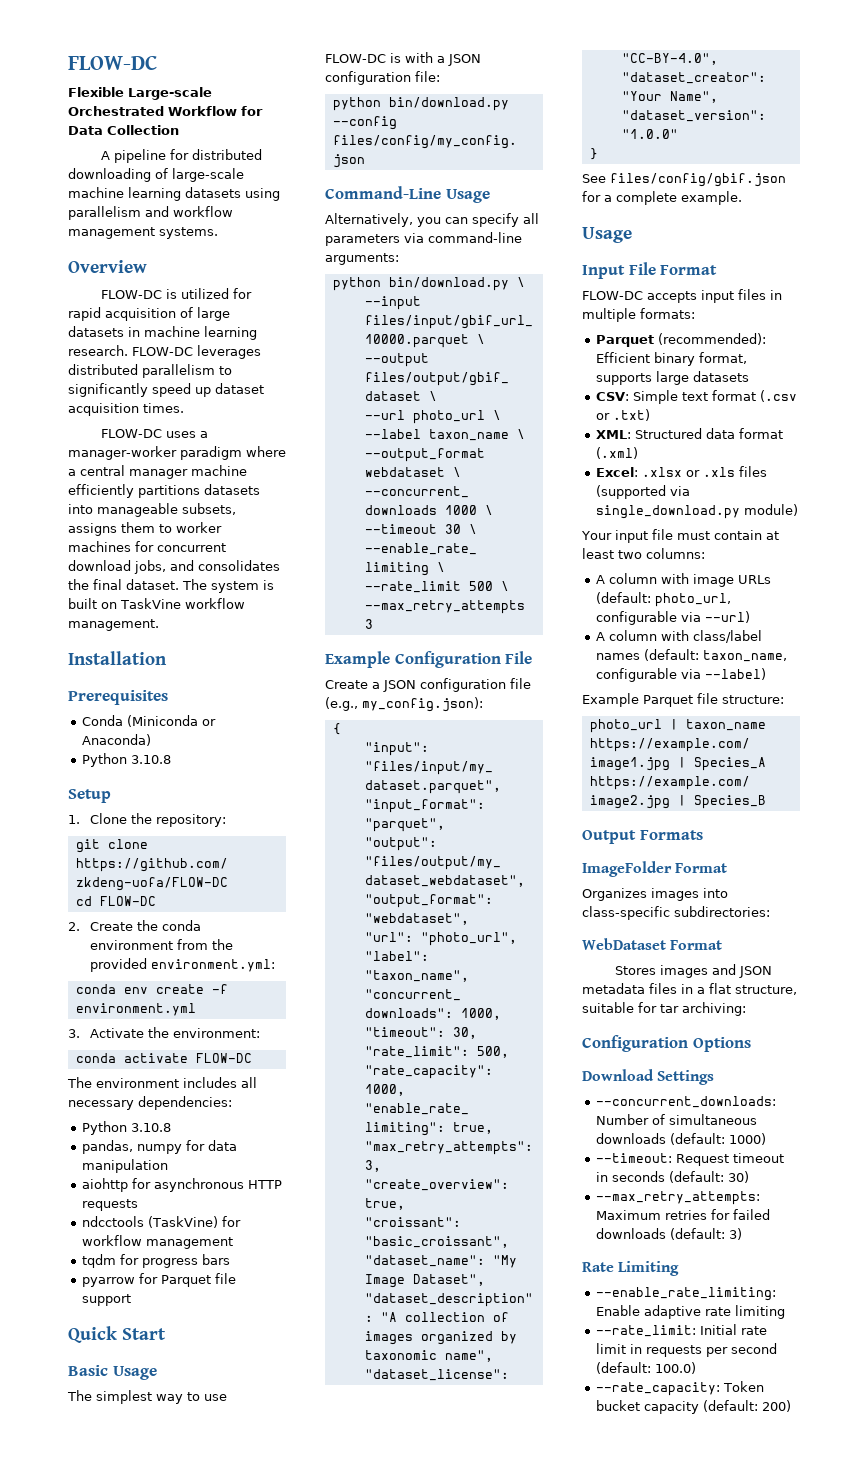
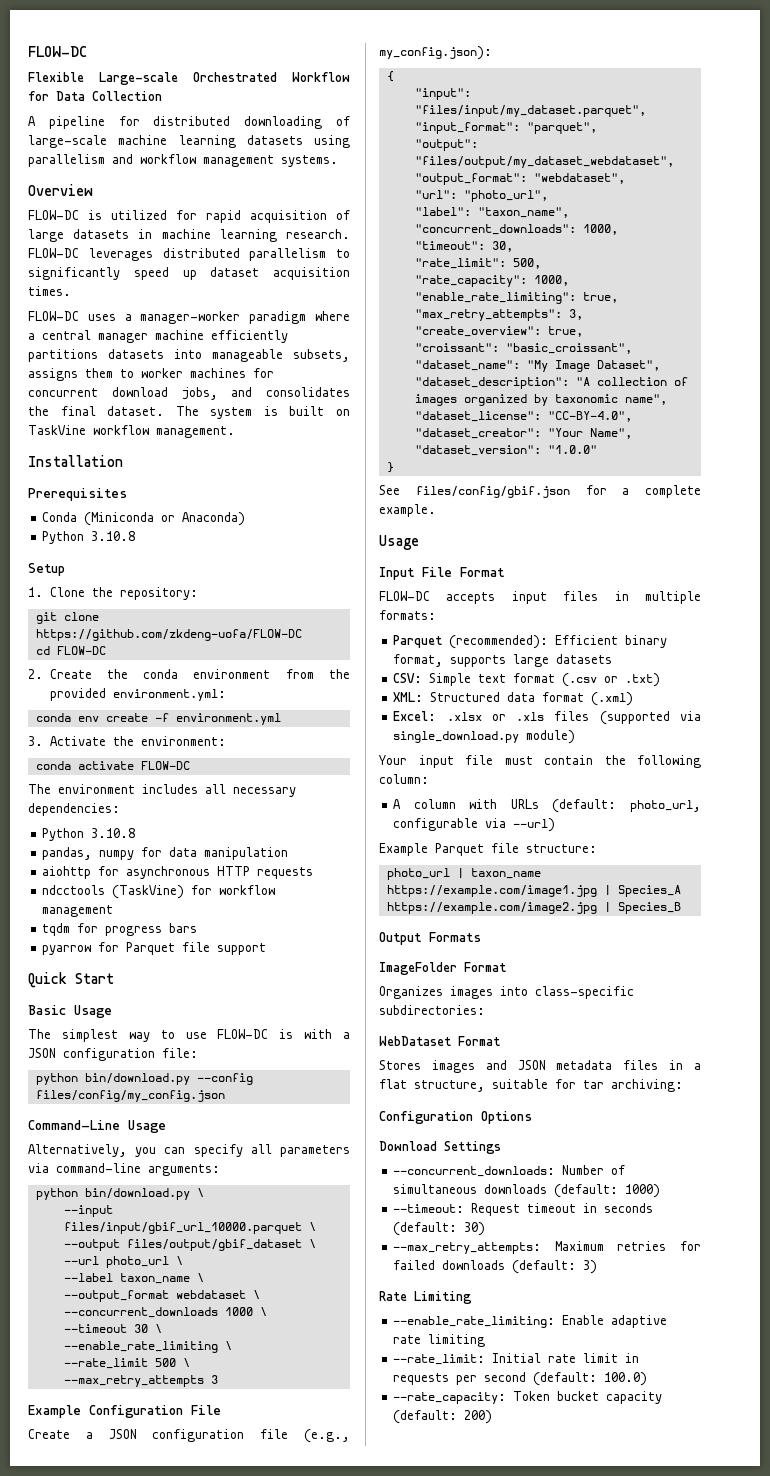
- Your input file must contain at least two columns:
- A column with image URLs (default: photo_url, configurable via --url)
+ Your input file must contain the following column:
+ A column with URLs (default: photo_url, configurable via --url)
- A column with class/label names (default: taxon_name, configurable via --label)

